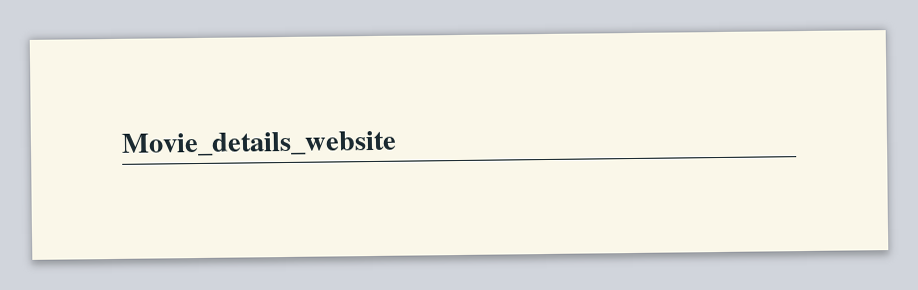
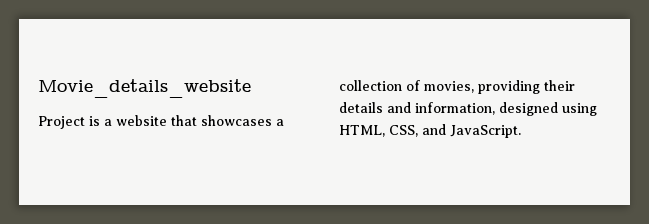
+ Project is a website that showcases a collection of movies, providing their details and information, designed using HTML, CSS, and JavaScript.

